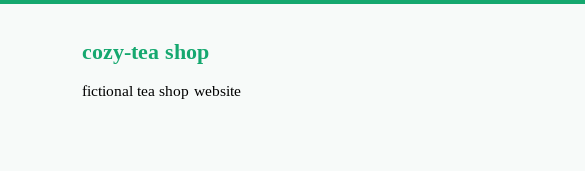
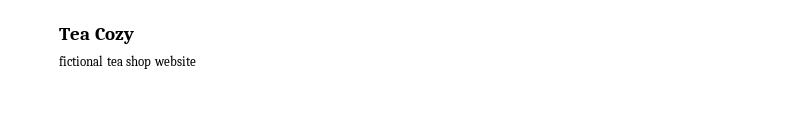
- cozy-tea shop
+ Tea Cozy

